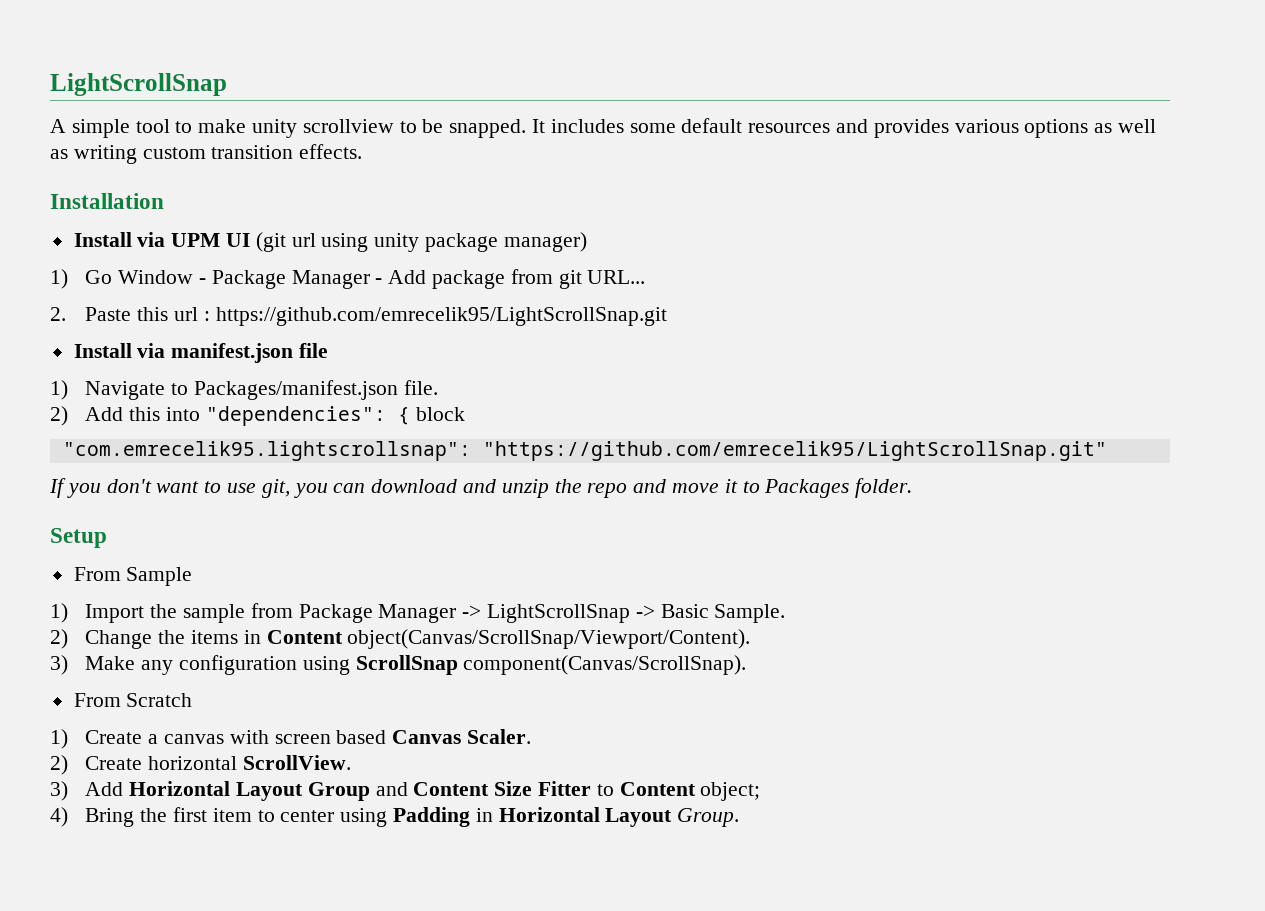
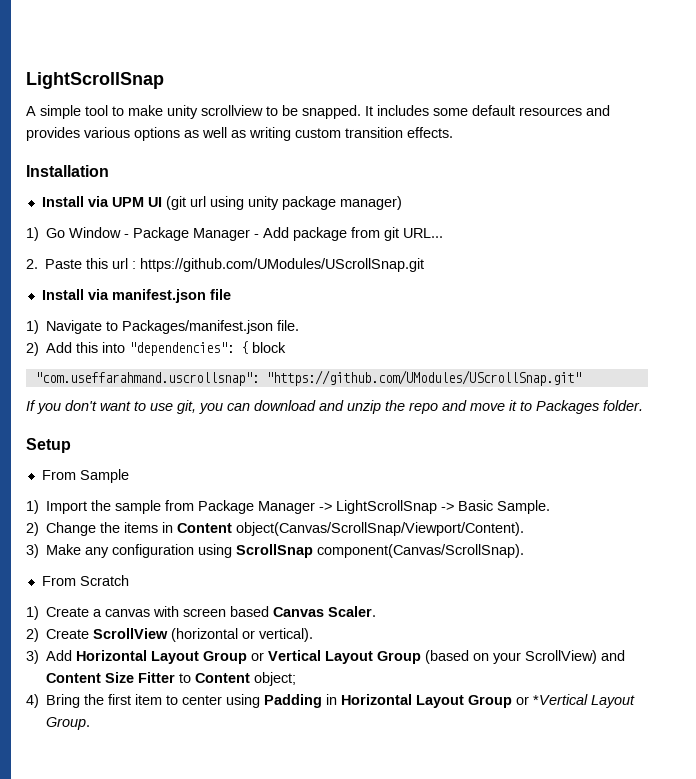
- 2. Paste this url : https://github.com/emrecelik95/LightScrollSnap.git
+ 2. Paste this url : https://github.com/UModules/UScrollSnap.git
- "com.emrecelik95.lightscrollsnap": "https://github.com/emrecelik95/LightScrollSnap.git"
+ "com.useffarahmand.uscrollsnap": "https://github.com/UModules/UScrollSnap.git"
- 2) Create horizontal ScrollView.
+ 2) Create ScrollView (horizontal or vertical).
- 3) Add Horizontal Layout Group and Content Size Fitter to Content object;
+ 3) Add Horizontal Layout Group or Vertical Layout Group (based on your ScrollView) and Content Size Fitter to Content object;
- 4) Bring the first item to center using Padding in Horizontal Layout Group.
+ 4) Bring the first item to center using Padding in Horizontal Layout Group or *Vertical Layout Group.

